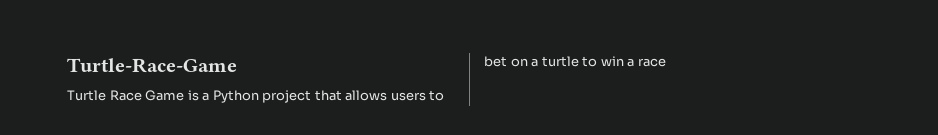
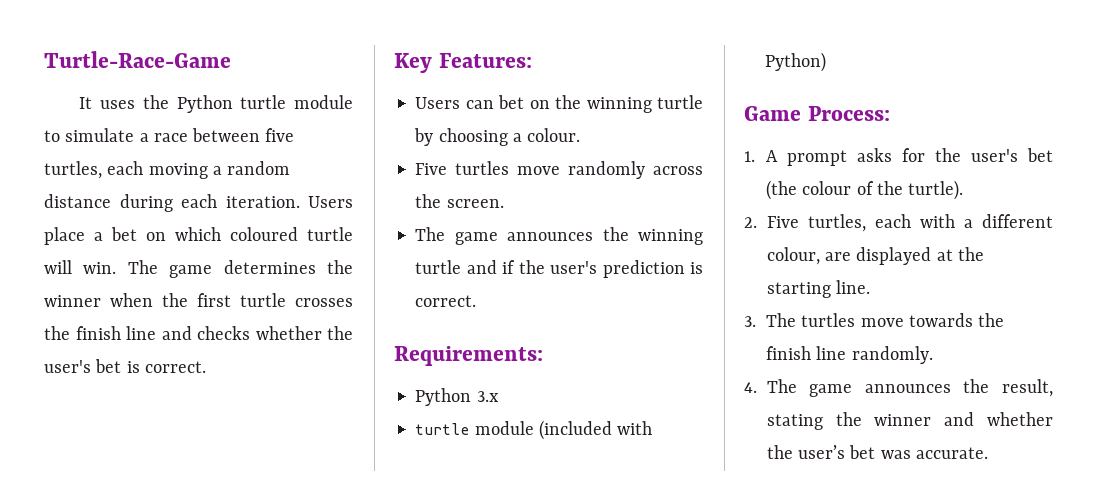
- Turtle Race Game is a Python project that allows users to bet on a turtle to win a race
+ It uses the Python turtle module to simulate a race between five turtles, each moving a random distance during each iteration. Users place a bet on which coloured turtle will win. The game determines the winner when the first turtle crosses the finish line and checks whether the user's bet is correct.
+ Key Features:
+ Users can bet on the winning turtle by choosing a colour.
+ Five turtles move randomly across the screen.
+ The game announces the winning turtle and if the user's prediction is correct.
+ Requirements:
+ Python 3.x
+ turtle module (included with Python)
+ Game Process:
+ 1. A prompt asks for the user's bet (the colour of the turtle).
+ 2. Five turtles, each with a different colour, are displayed at the starting line.
+ 3. The turtles move towards the finish line randomly.
+ 4. The game announces the result, stating the winner and whether the user’s bet was accurate.

